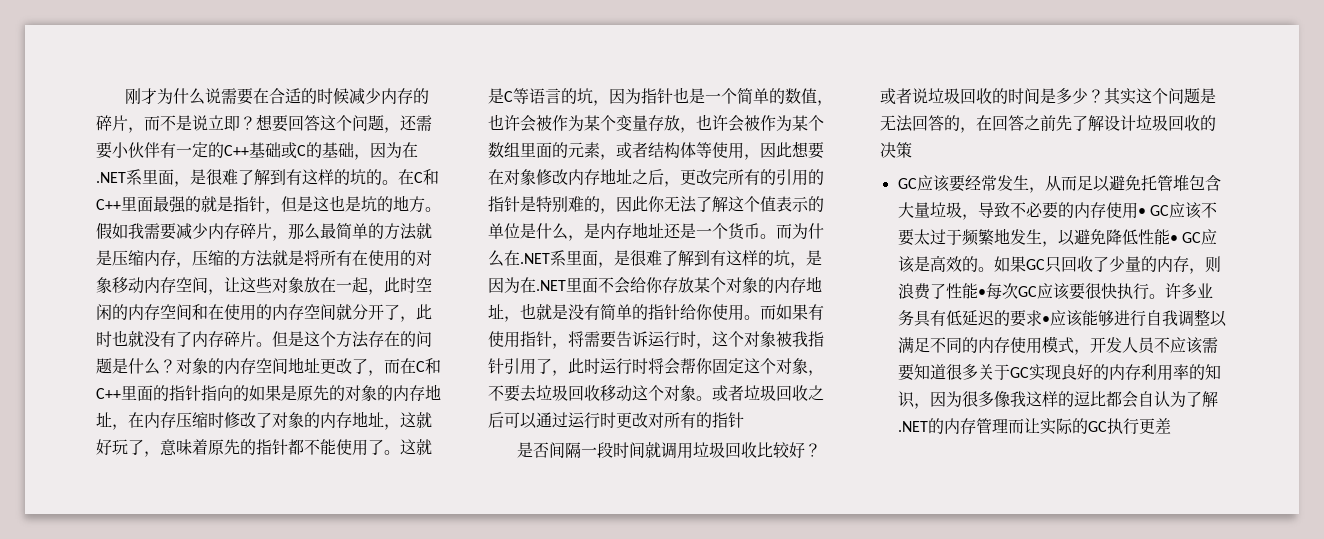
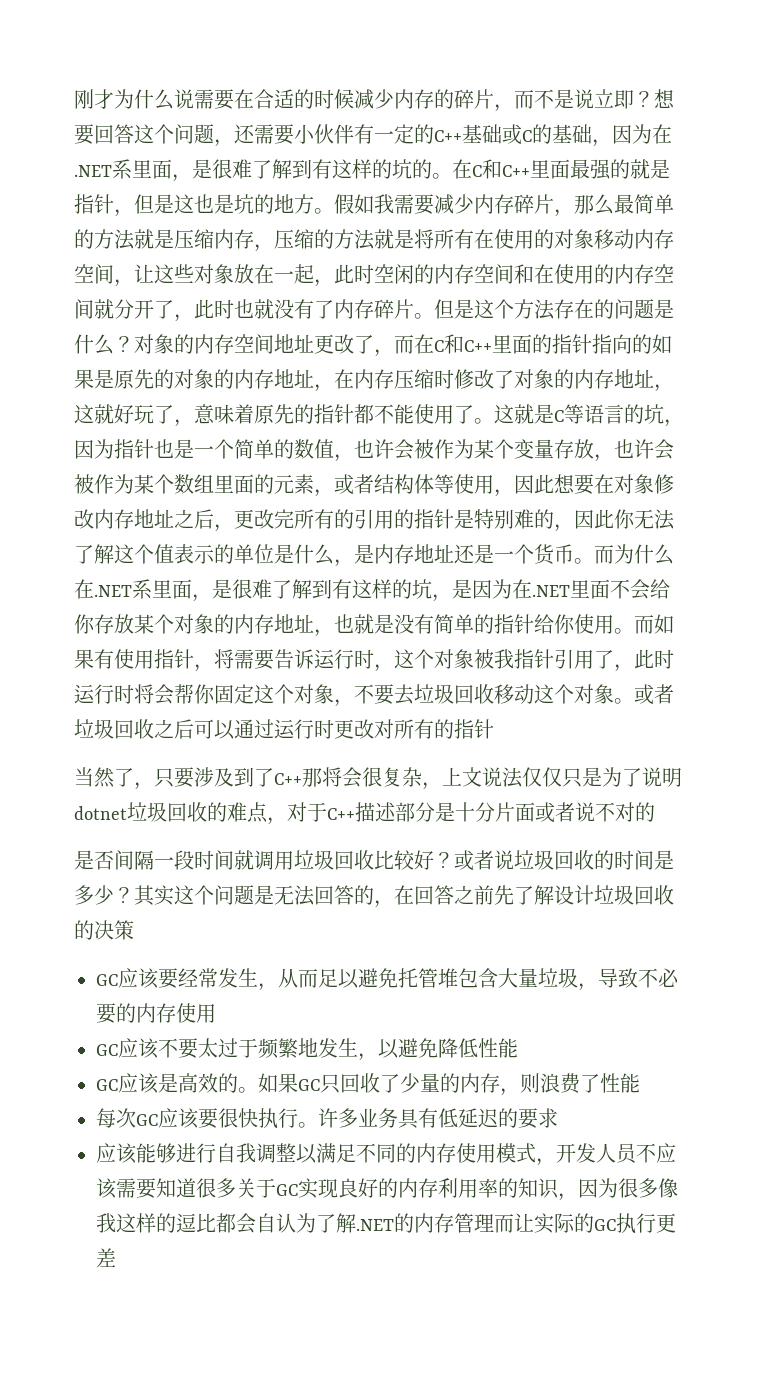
+ 当然了，只要涉及到了C++那将会很复杂，上文说法仅仅只是为了说明dotnet垃圾回收的难点，对于C++描述部分是十分片面或者说不对的
- GC应该要经常发生，从而足以避免托管堆包含大量垃圾，导致不必要的内存使用• GC应该不要太过于频繁地发生，以避免降低性能• GC应该是高效的。
+ GC应该要经常发生，从而足以避免托管堆包含大量垃圾，导致不必要的内存使用
+ GC应该不要太过于频繁地发生，以避免降低性能
+ GC应该是高效的。
- 如果GC只回收了少量的内存，则浪费了性能•每次GC应该要很快执行。
+ 如果GC只回收了少量的内存，则浪费了性能
+ 每次GC应该要很快执行。
- 许多业务具有低延迟的要求•应该能够进行自我调整以满足不同的内存使用模式，开发人员不应该需要知道很多关于GC实现良好的内存利用率的知识，因为很多像我这样的逗比都会自认为了解.NET的内存管理而让实际的GC执行更差
+ 许多业务具有低延迟的要求
+ 应该能够进行自我调整以满足不同的内存使用模式，开发人员不应该需要知道很多关于GC实现良好的内存利用率的知识，因为很多像我这样的逗比都会自认为了解.NET的内存管理而让实际的GC执行更差

